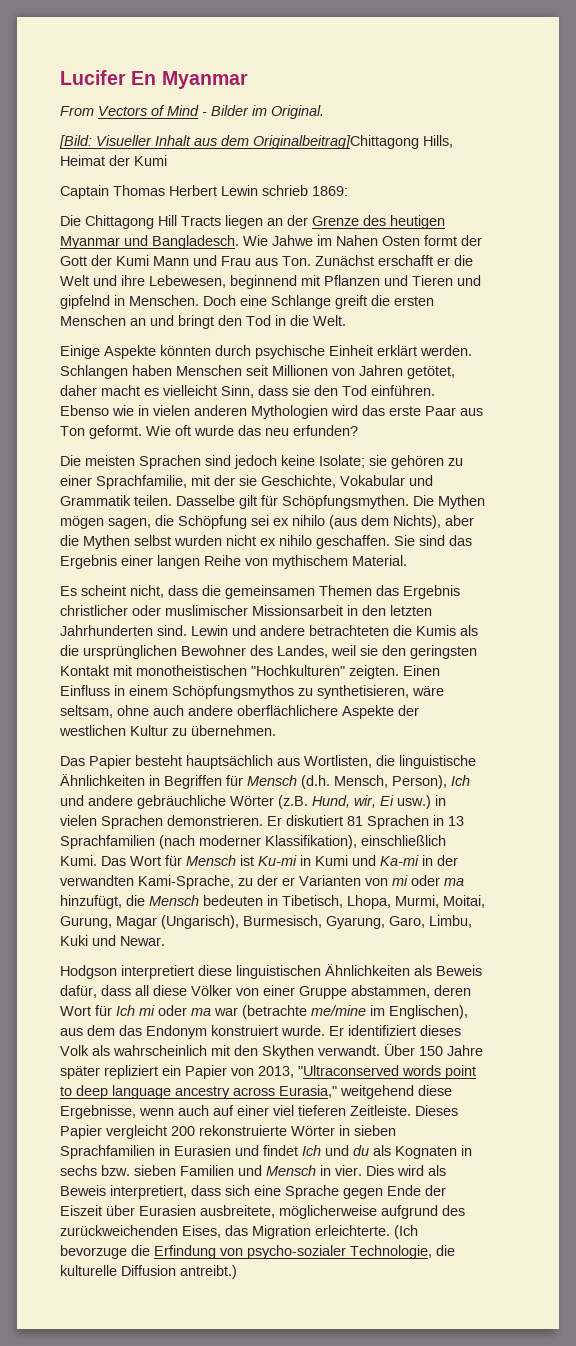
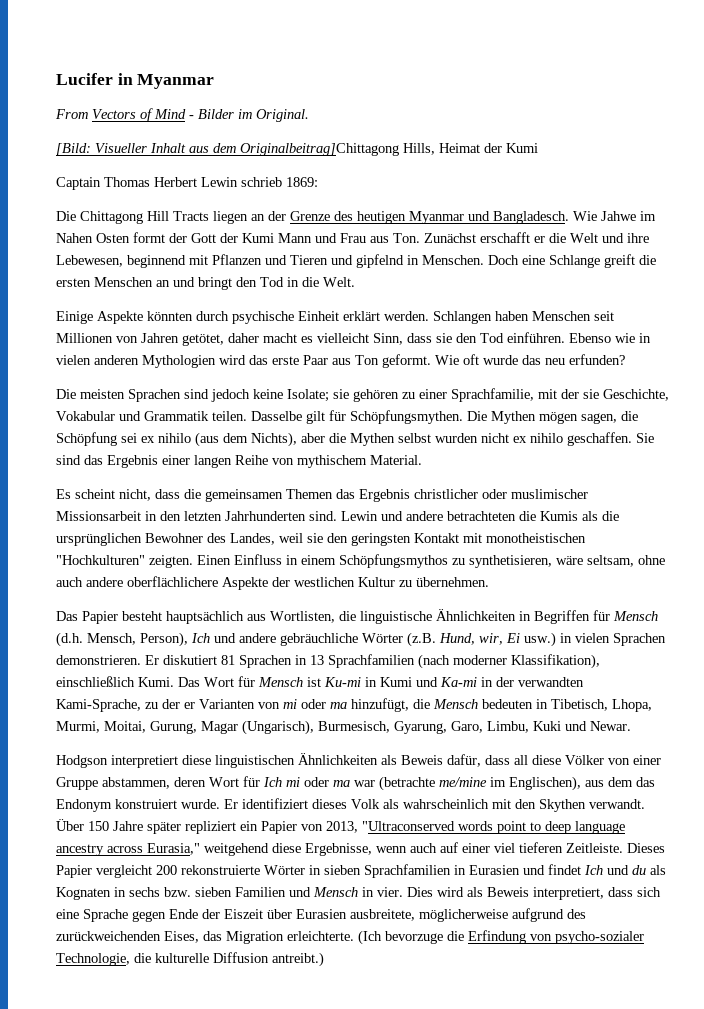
- Lucifer En Myanmar
+ Lucifer in Myanmar

